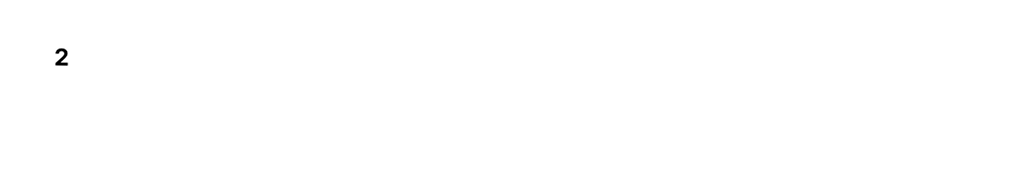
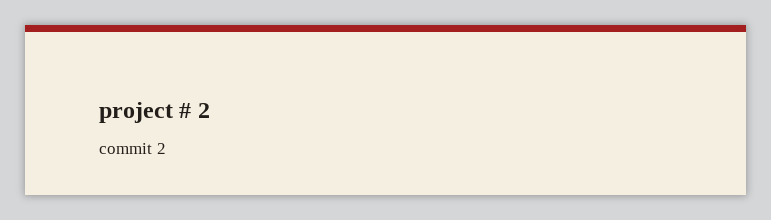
- 2
+ project # 2
+ commit 2

